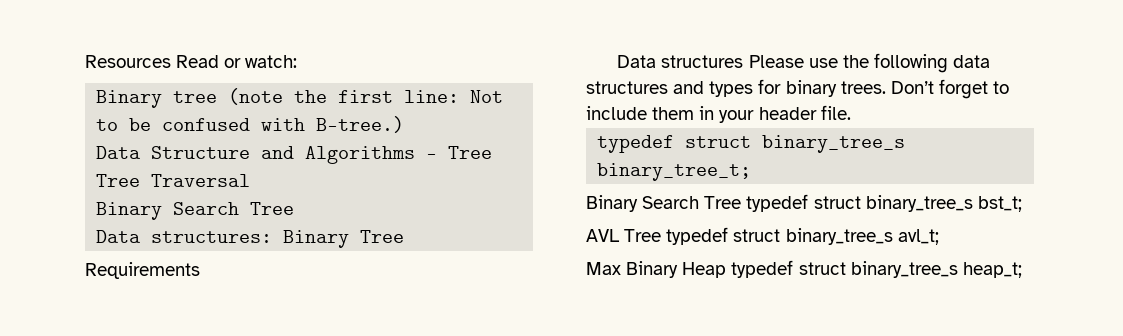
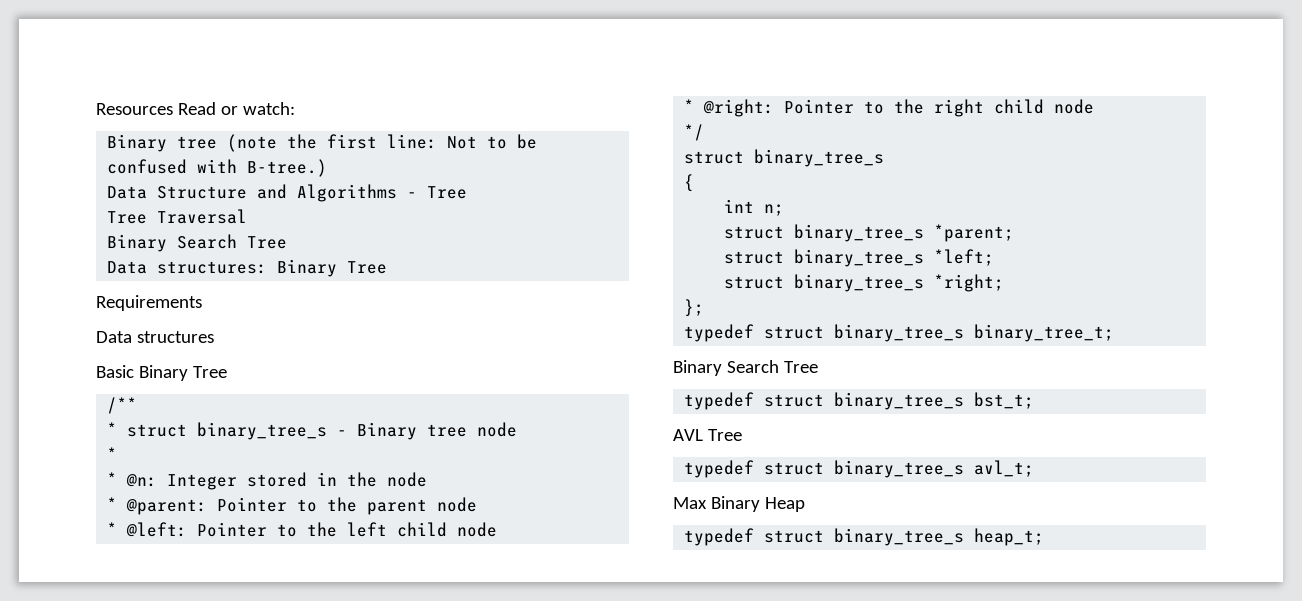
- Data structures Please use the following data structures and types for binary trees. Don’t forget to include them in your header file.
+ Data structures
+ Basic Binary Tree
+ /**
+ * struct binary_tree_s - Binary tree node
+ *
+ * @n: Integer stored in the node
+ * @parent: Pointer to the parent node
+ * @left: Pointer to the left child node
+ * @right: Pointer to the right child node
+ */
+ struct binary_tree_s
+ {
+ int n;
+ struct binary_tree_s *parent;
+ struct binary_tree_s *left;
+ struct binary_tree_s *right;
+ };
  typedef struct binary_tree_s binary_tree_t;
- Binary Search Tree typedef struct binary_tree_s bst_t;
+ Binary Search Tree
+ typedef struct binary_tree_s bst_t;
- AVL Tree typedef struct binary_tree_s avl_t;
+ AVL Tree
+ typedef struct binary_tree_s avl_t;
- Max Binary Heap typedef struct binary_tree_s heap_t;
+ Max Binary Heap
+ typedef struct binary_tree_s heap_t;

